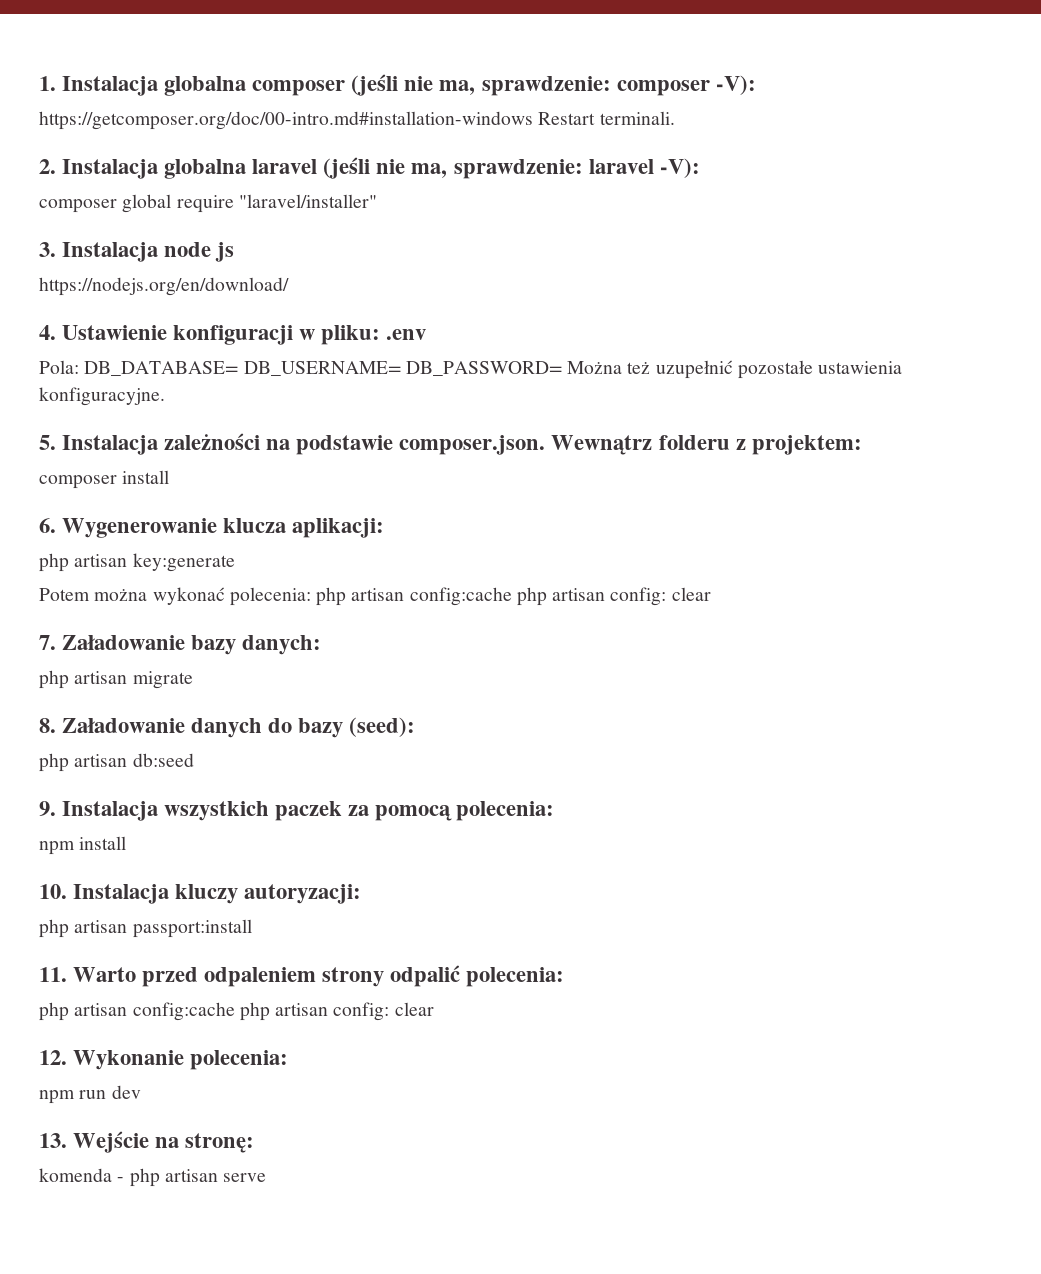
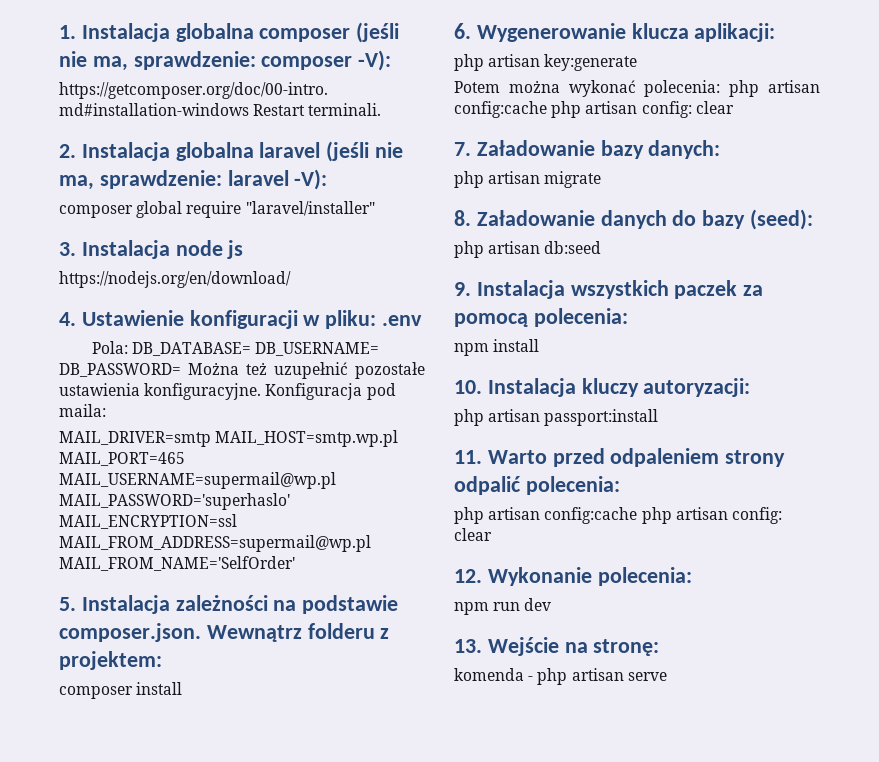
+ Konfiguracja pod maila:
+ MAIL_DRIVER=smtp MAIL_HOST=smtp.wp.pl MAIL_PORT=465 MAIL_USERNAME=supermail@wp.pl MAIL_PASSWORD='superhaslo' MAIL_ENCRYPTION=ssl MAIL_FROM_ADDRESS=supermail@wp.pl MAIL_FROM_NAME='SelfOrder'

